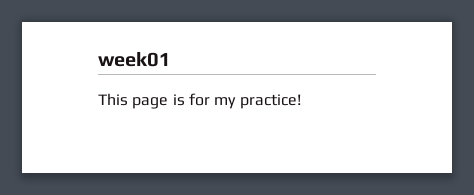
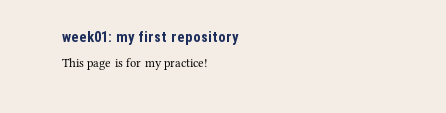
- week01
+ week01: my first repository

